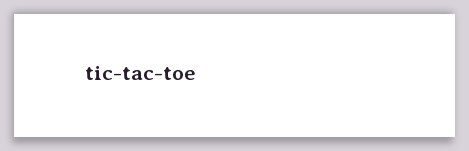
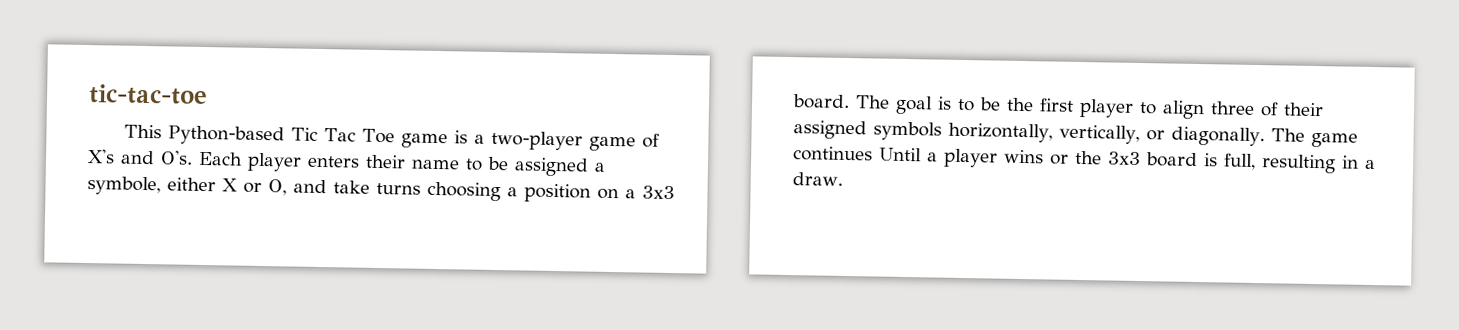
+ This Python-based Tic Tac Toe game is a two-player game of X's and O's. Each player enters their name to be assigned a symbole, either X or O, and take turns choosing a position on a 3x3 board. The goal is to be the first player to align three of their assigned symbols horizontally, vertically, or diagonally. The game continues Until a player wins or the 3x3 board is full, resulting in a draw.

